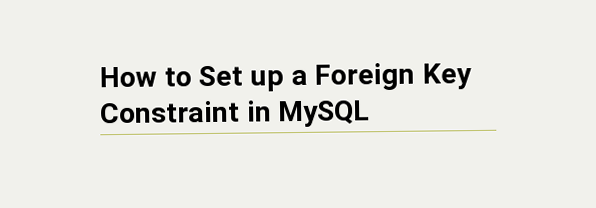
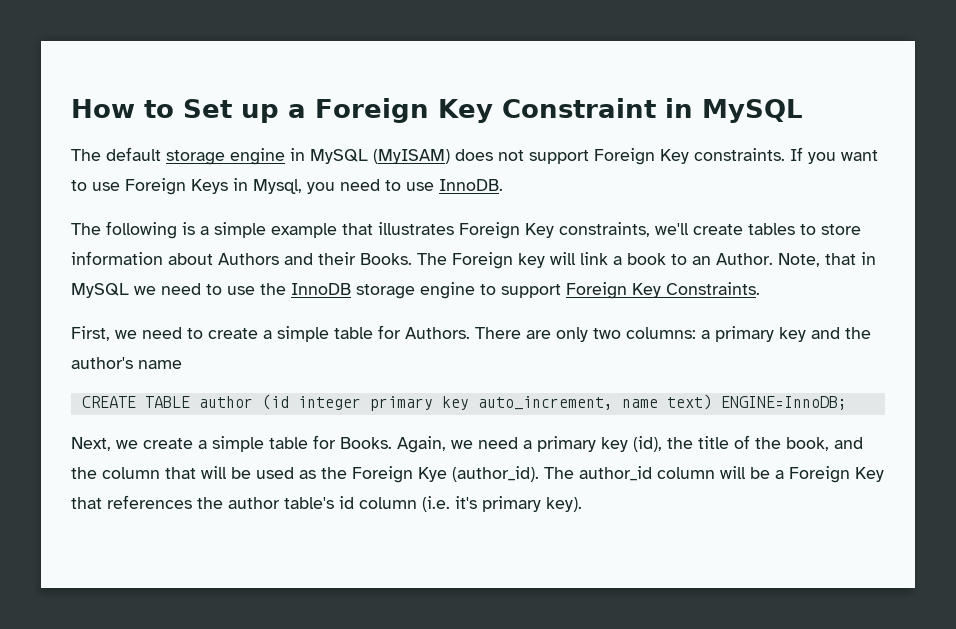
+ The default storage engine in MySQL (MyISAM) does not support Foreign Key constraints. If you want to use Foreign Keys in Mysql, you need to use InnoDB.
+ The following is a simple example that illustrates Foreign Key constraints, we'll create tables to store information about Authors and their Books. The Foreign key will link a book to an Author. Note, that in MySQL we need to use the InnoDB storage engine to support Foreign Key Constraints.
+ First, we need to create a simple table for Authors. There are only two columns: a primary key and the author's name
+ CREATE TABLE author (id integer primary key auto_increment, name text) ENGINE=InnoDB;
+ Next, we create a simple table for Books. Again, we need a primary key (id), the title of the book, and the column that will be used as the Foreign Kye (author_id). The author_id column will be a Foreign Key that references the author table's id column (i.e. it's primary key).

